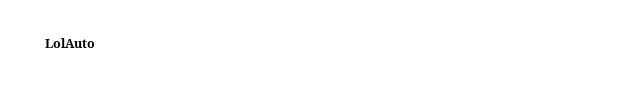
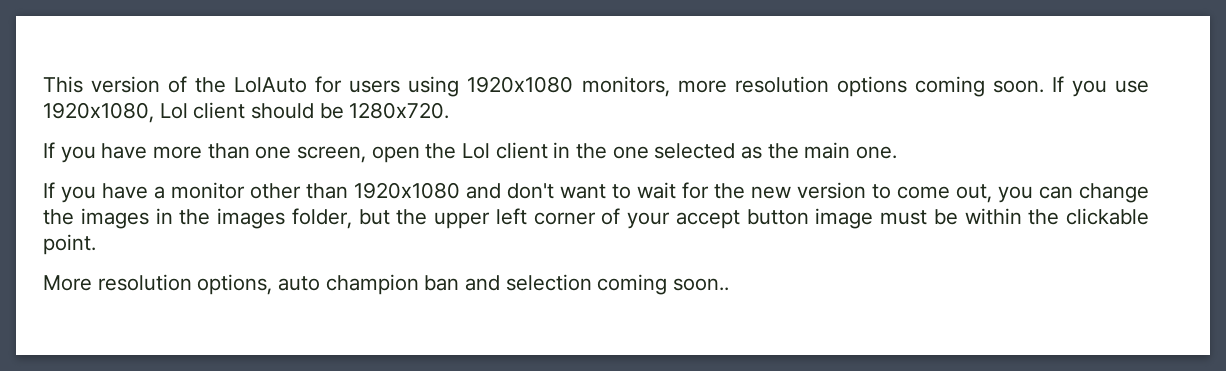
- LolAuto
+ This version of the LolAuto for users using 1920x1080 monitors, more resolution options coming soon. If you use 1920x1080, Lol client should be 1280x720.
+ If you have more than one screen, open the Lol client in the one selected as the main one.
+ If you have a monitor other than 1920x1080 and don't want to wait for the new version to come out, you can change the images in the images folder, but the upper left corner of your accept button image must be within the clickable point.
+ More resolution options, auto champion ban and selection coming soon..

